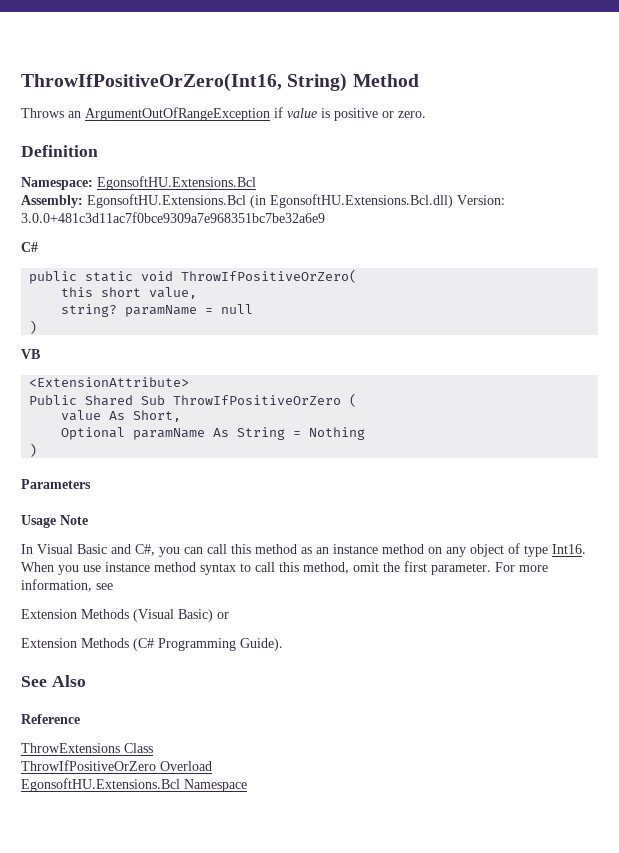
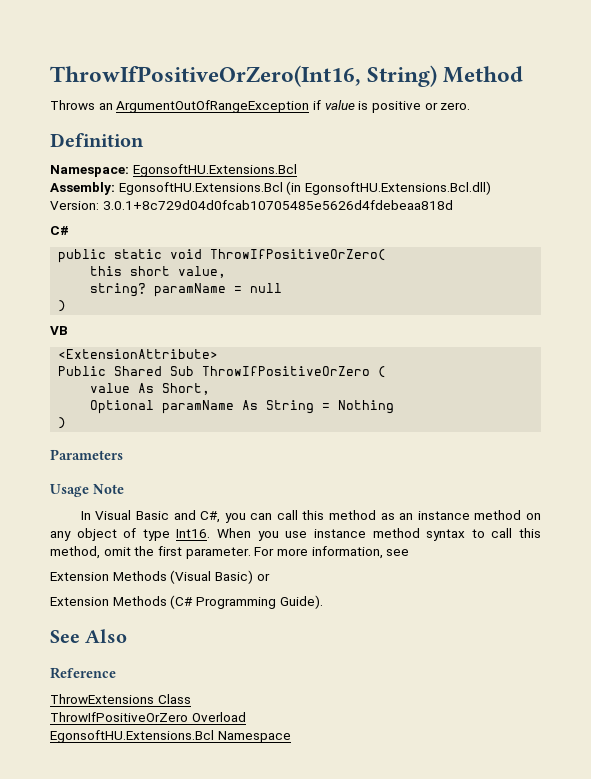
- Assembly: EgonsoftHU.Extensions.Bcl (in EgonsoftHU.Extensions.Bcl.dll) Version: 3.0.0+481c3d11ac7f0bce9309a7e968351bc7be32a6e9
+ Assembly: EgonsoftHU.Extensions.Bcl (in EgonsoftHU.Extensions.Bcl.dll) Version: 3.0.1+8c729d04d0fcab10705485e5626d4fdebeaa818d

